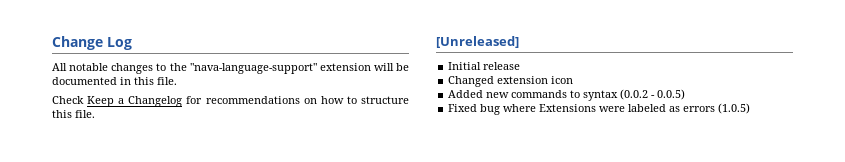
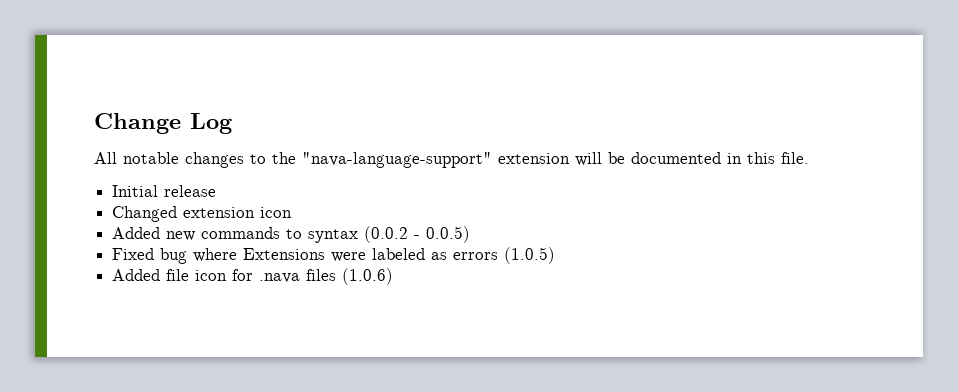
- Check Keep a Changelog for recommendations on how to structure this file.
- [Unreleased]
+ Added file icon for .nava files (1.0.6)

